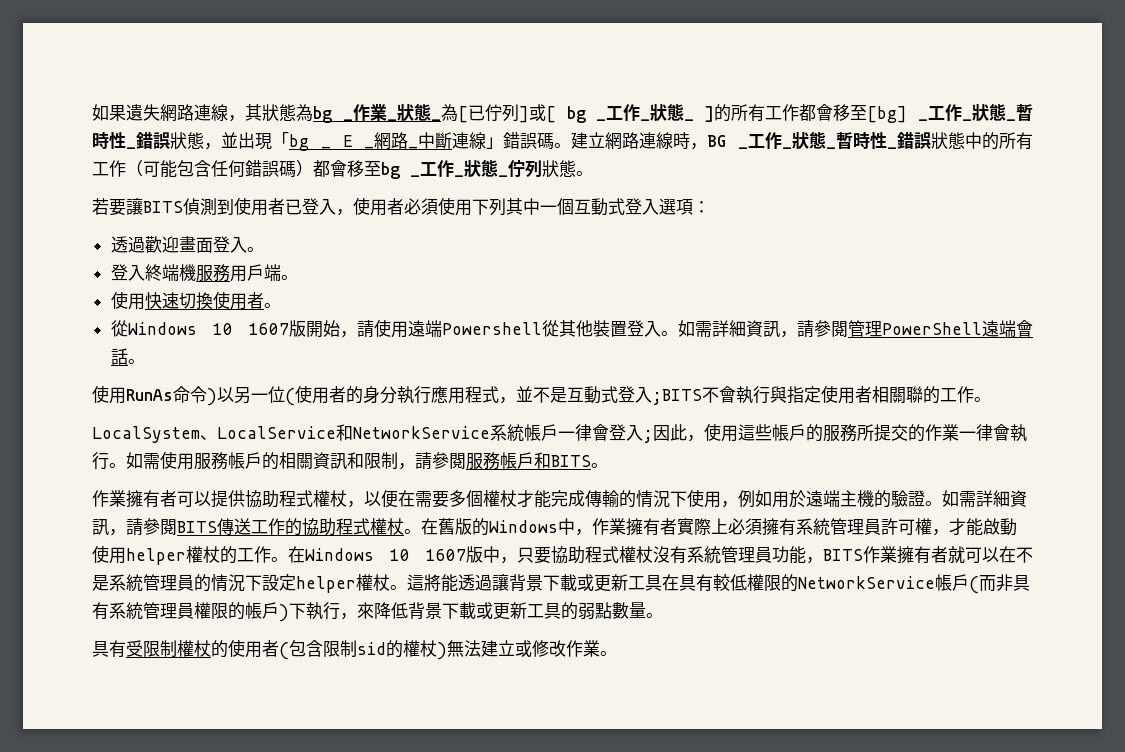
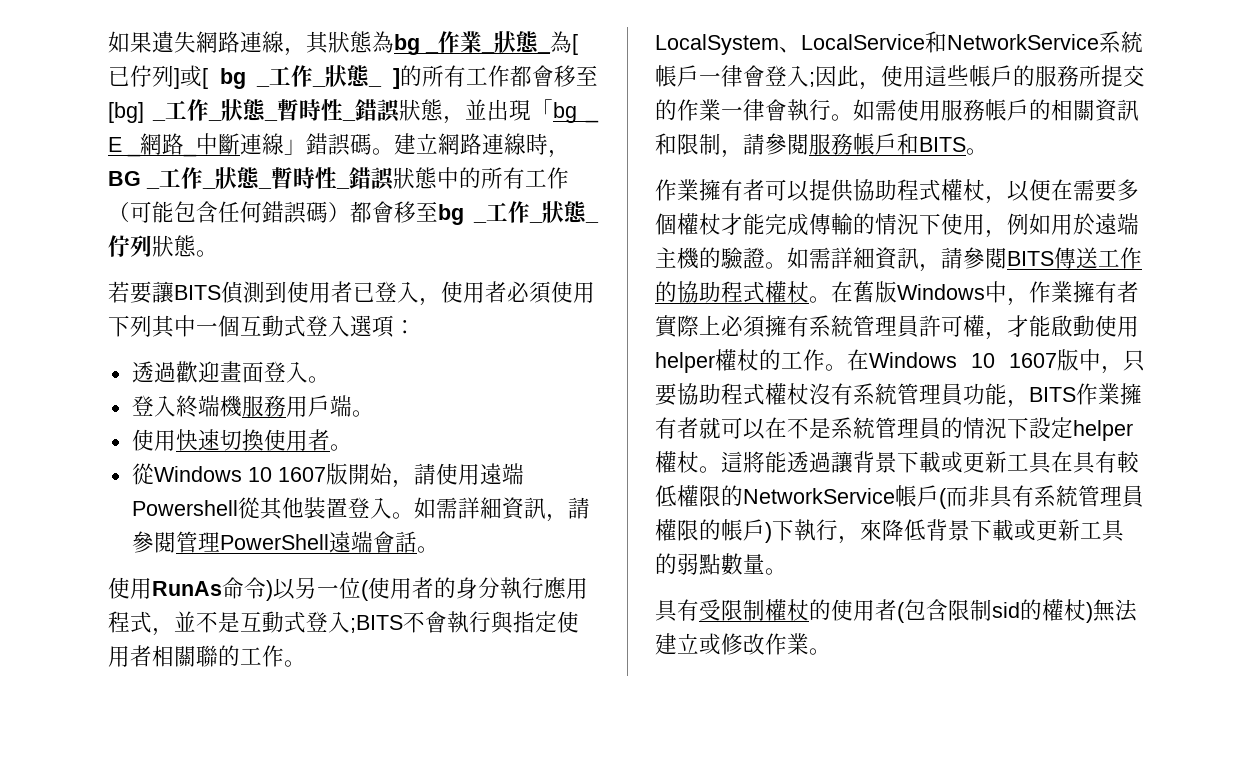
- 在舊版的Windows中，作業擁有者實際上必須擁有系統管理員許可權，才能啟動使用helper權杖的工作。
+ 在舊版Windows中，作業擁有者實際上必須擁有系統管理員許可權，才能啟動使用helper權杖的工作。

